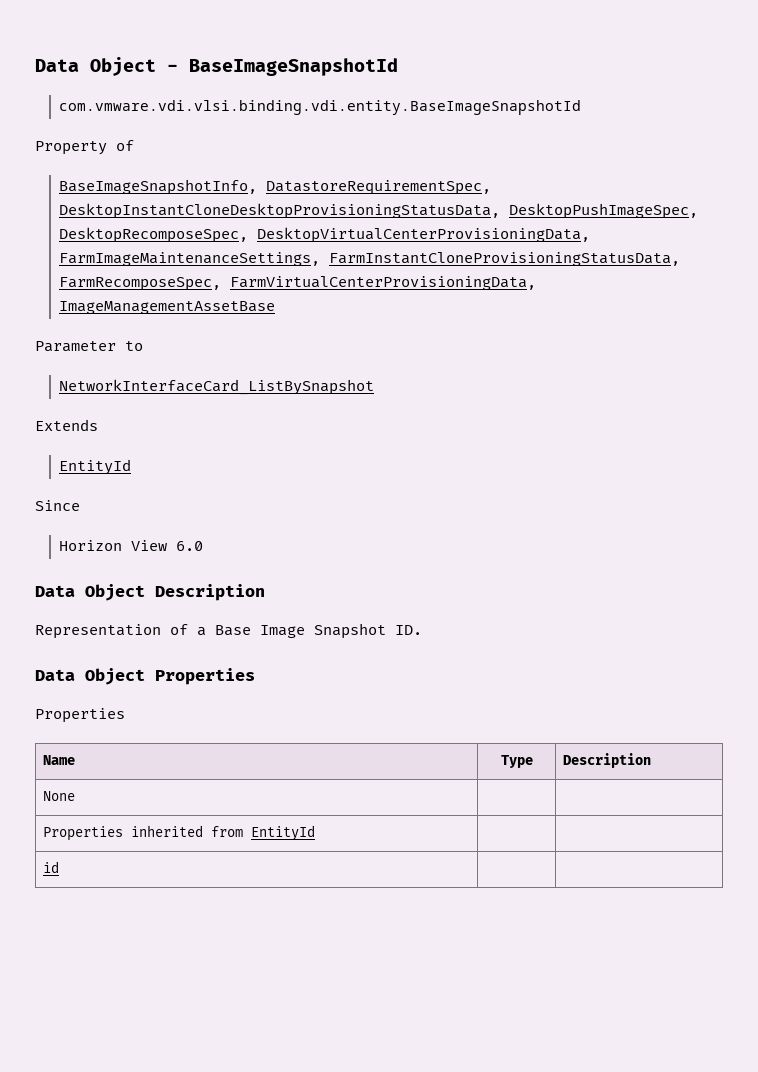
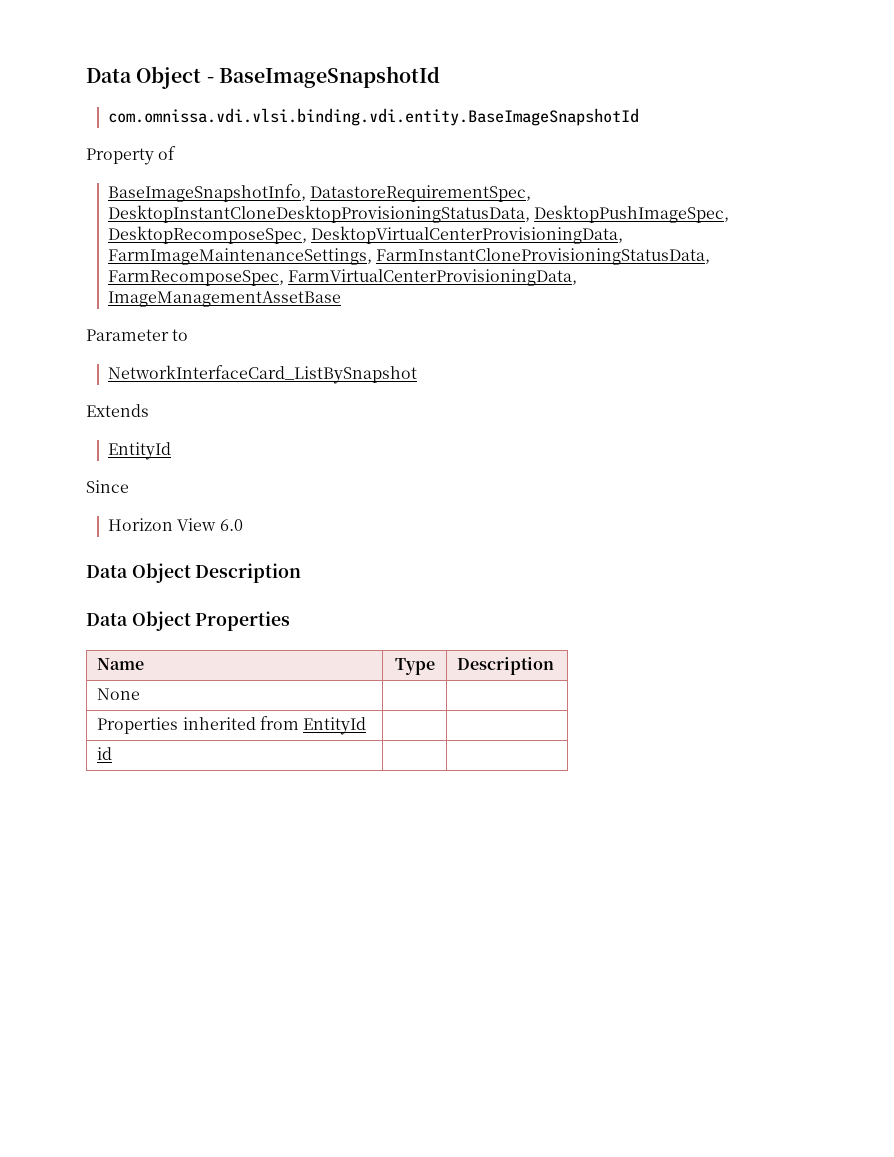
- com.vmware.vdi.vlsi.binding.vdi.entity.BaseImageSnapshotId
+ com.omnissa.vdi.vlsi.binding.vdi.entity.BaseImageSnapshotId
- Representation of a Base Image Snapshot ID.
  Data Object Properties
- Properties

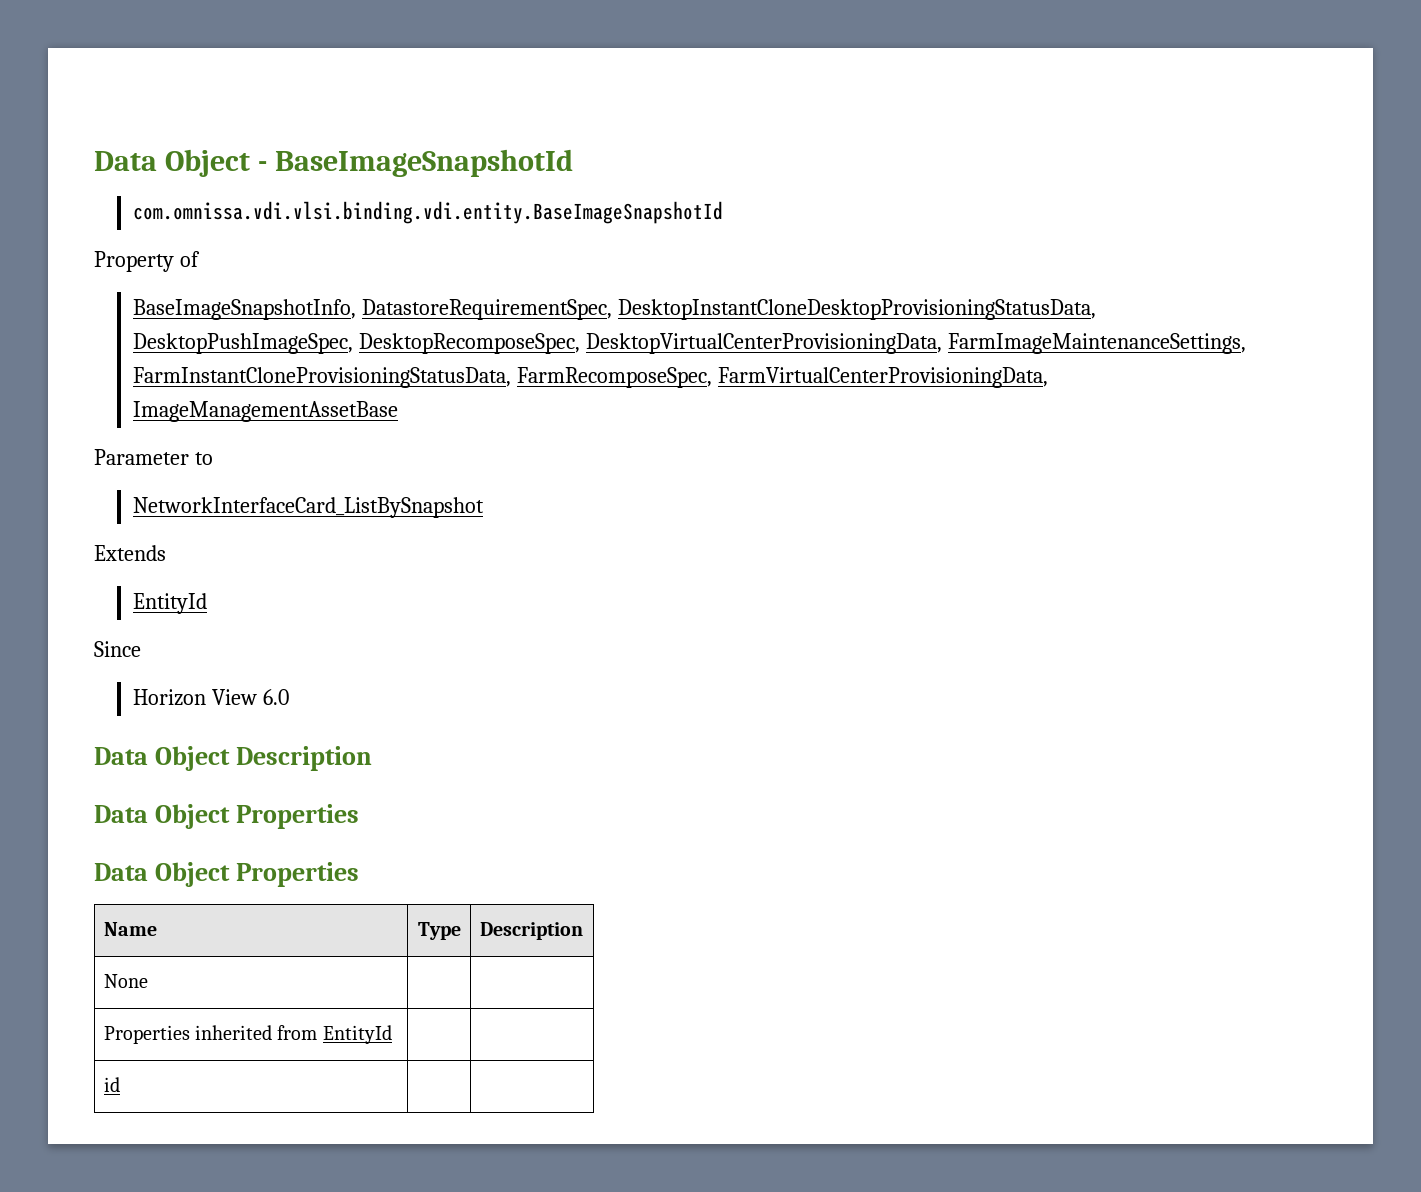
  Data Object Description
+ Data Object Properties

